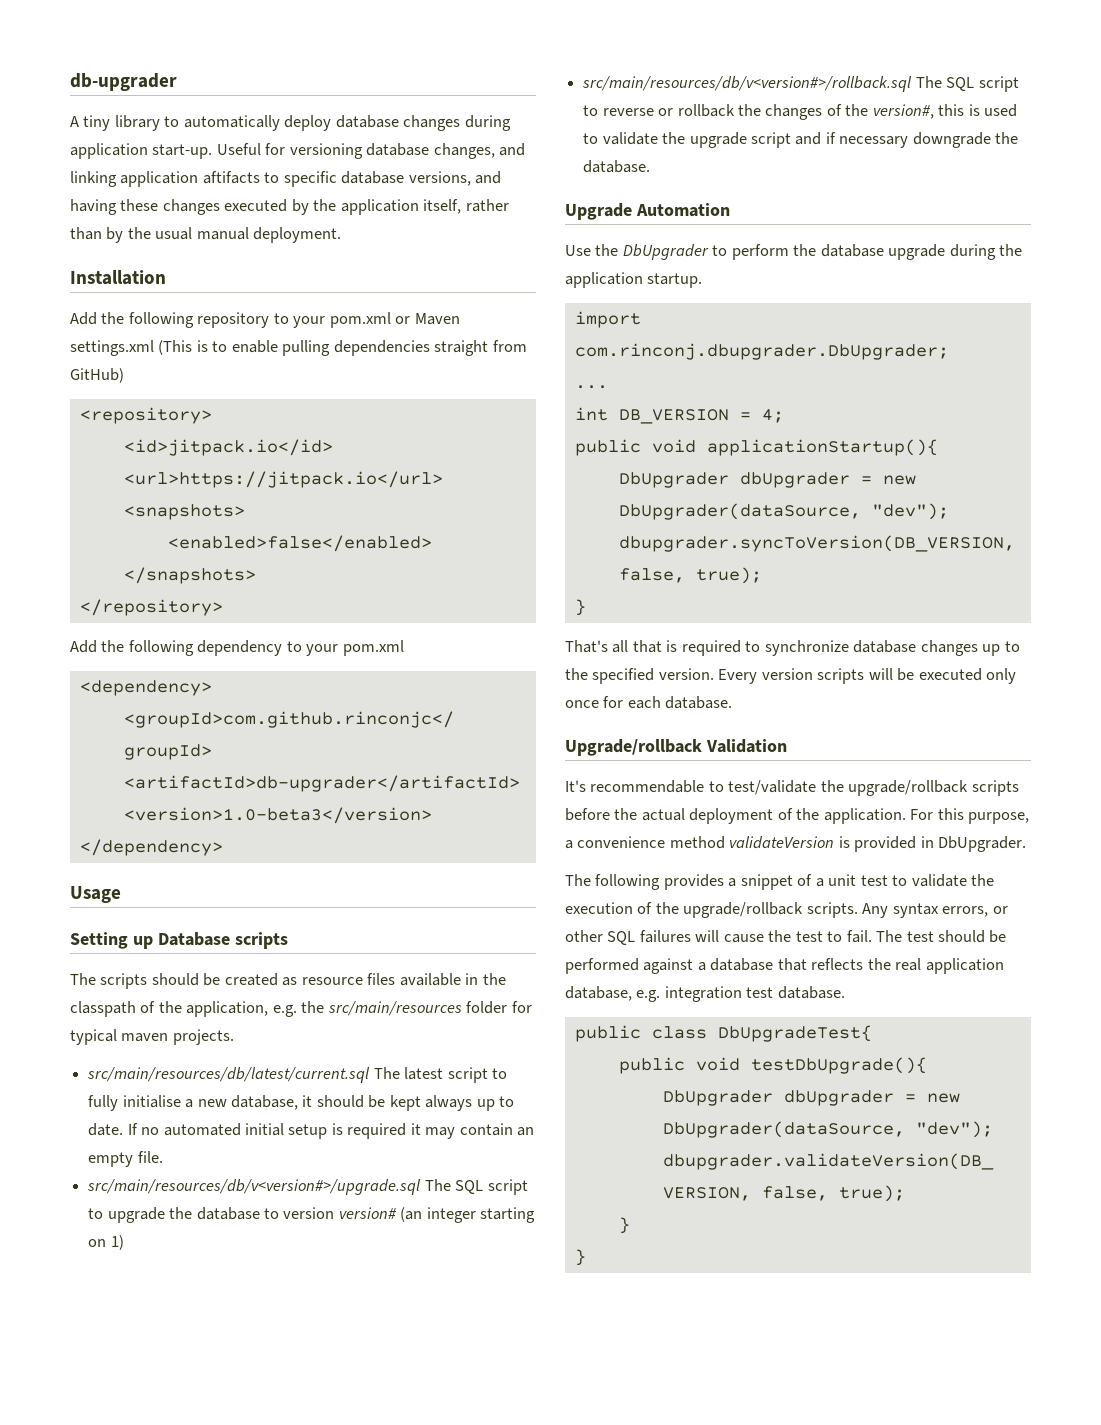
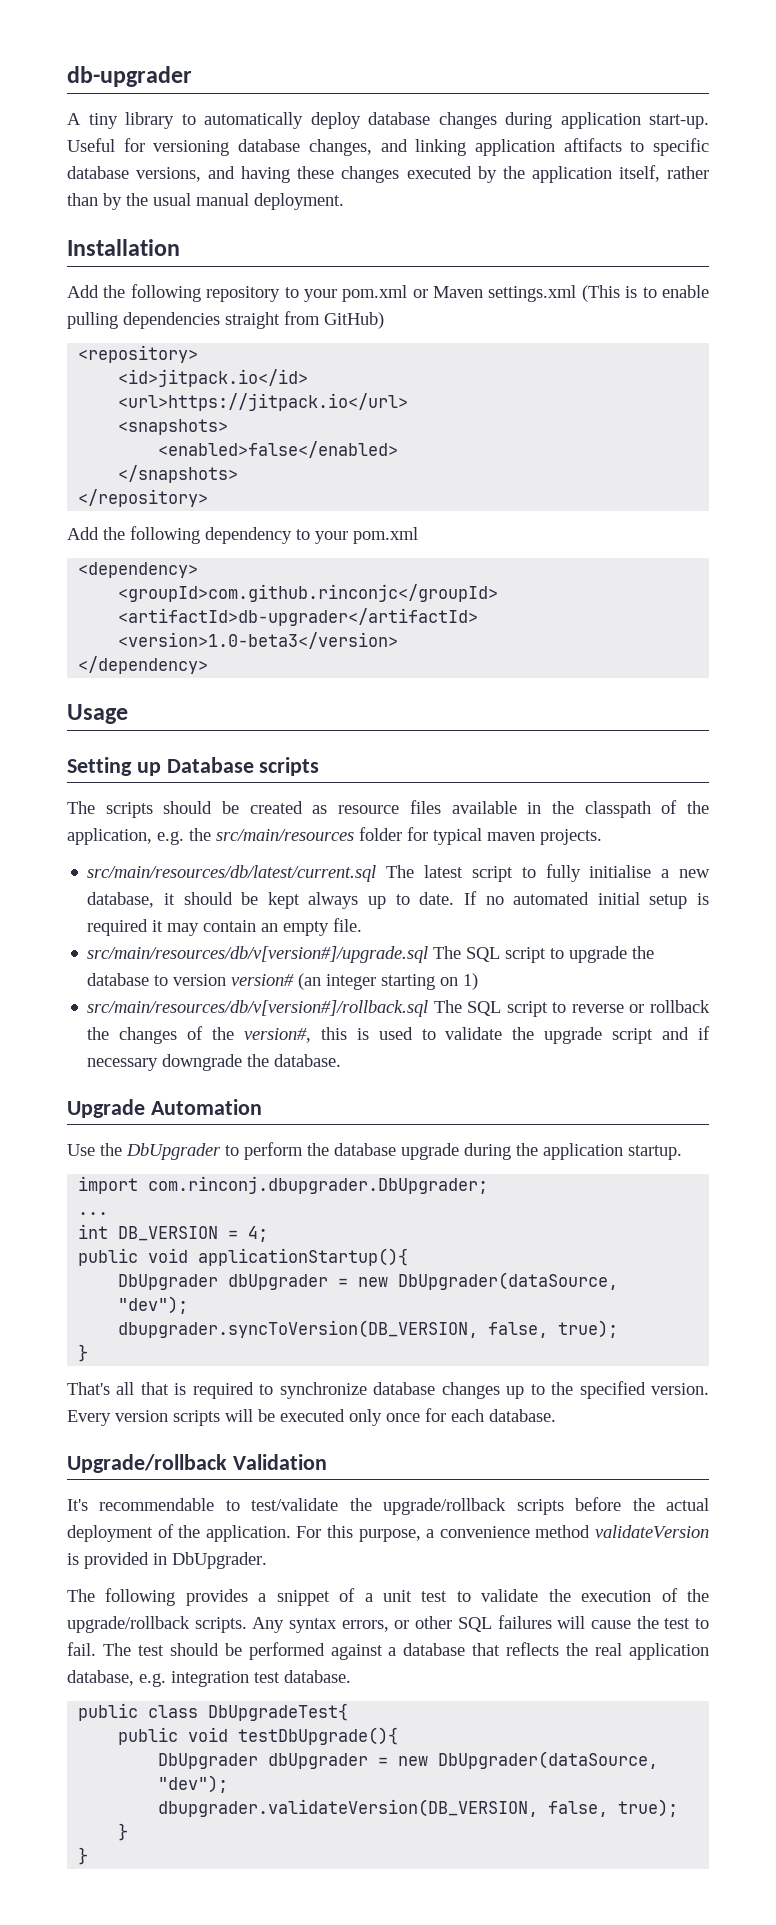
- src/main/resources/db/v<version#>/upgrade.sql The SQL script to upgrade the database to version version# (an integer starting on 1)
+ src/main/resources/db/v[version#]/upgrade.sql The SQL script to upgrade the database to version version# (an integer starting on 1)
- src/main/resources/db/v<version#>/rollback.sql The SQL script to reverse or rollback the changes of the version#, this is used to validate the upgrade script and if necessary downgrade the database.
+ src/main/resources/db/v[version#]/rollback.sql The SQL script to reverse or rollback the changes of the version#, this is used to validate the upgrade script and if necessary downgrade the database.

